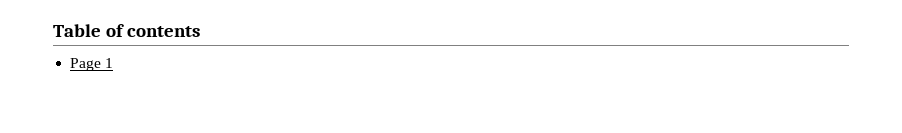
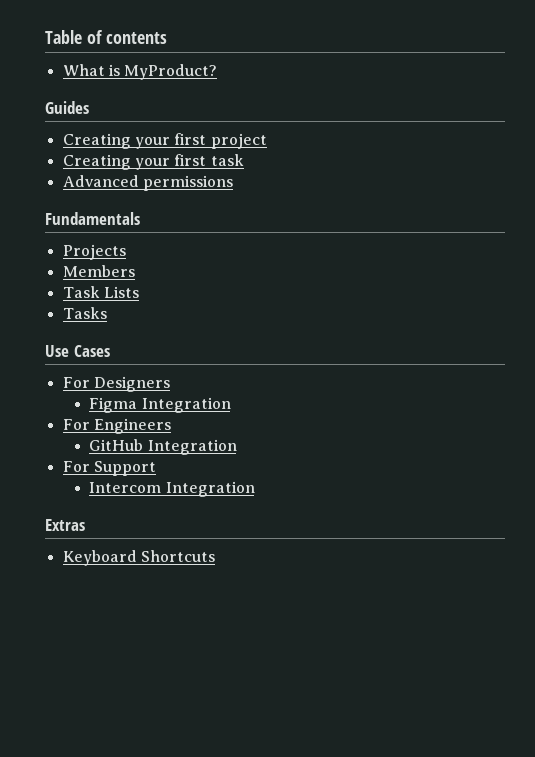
- Page 1
+ What is MyProduct?
+ Guides
+ Creating your first project
+ Creating your first task
+ Advanced permissions
+ Fundamentals
+ Projects
+ Members
+ Task Lists
+ Tasks
+ Use Cases
+ For Designers
+ Figma Integration
+ For Engineers
+ GitHub Integration
+ For Support
+ Intercom Integration
+ Extras
+ Keyboard Shortcuts

